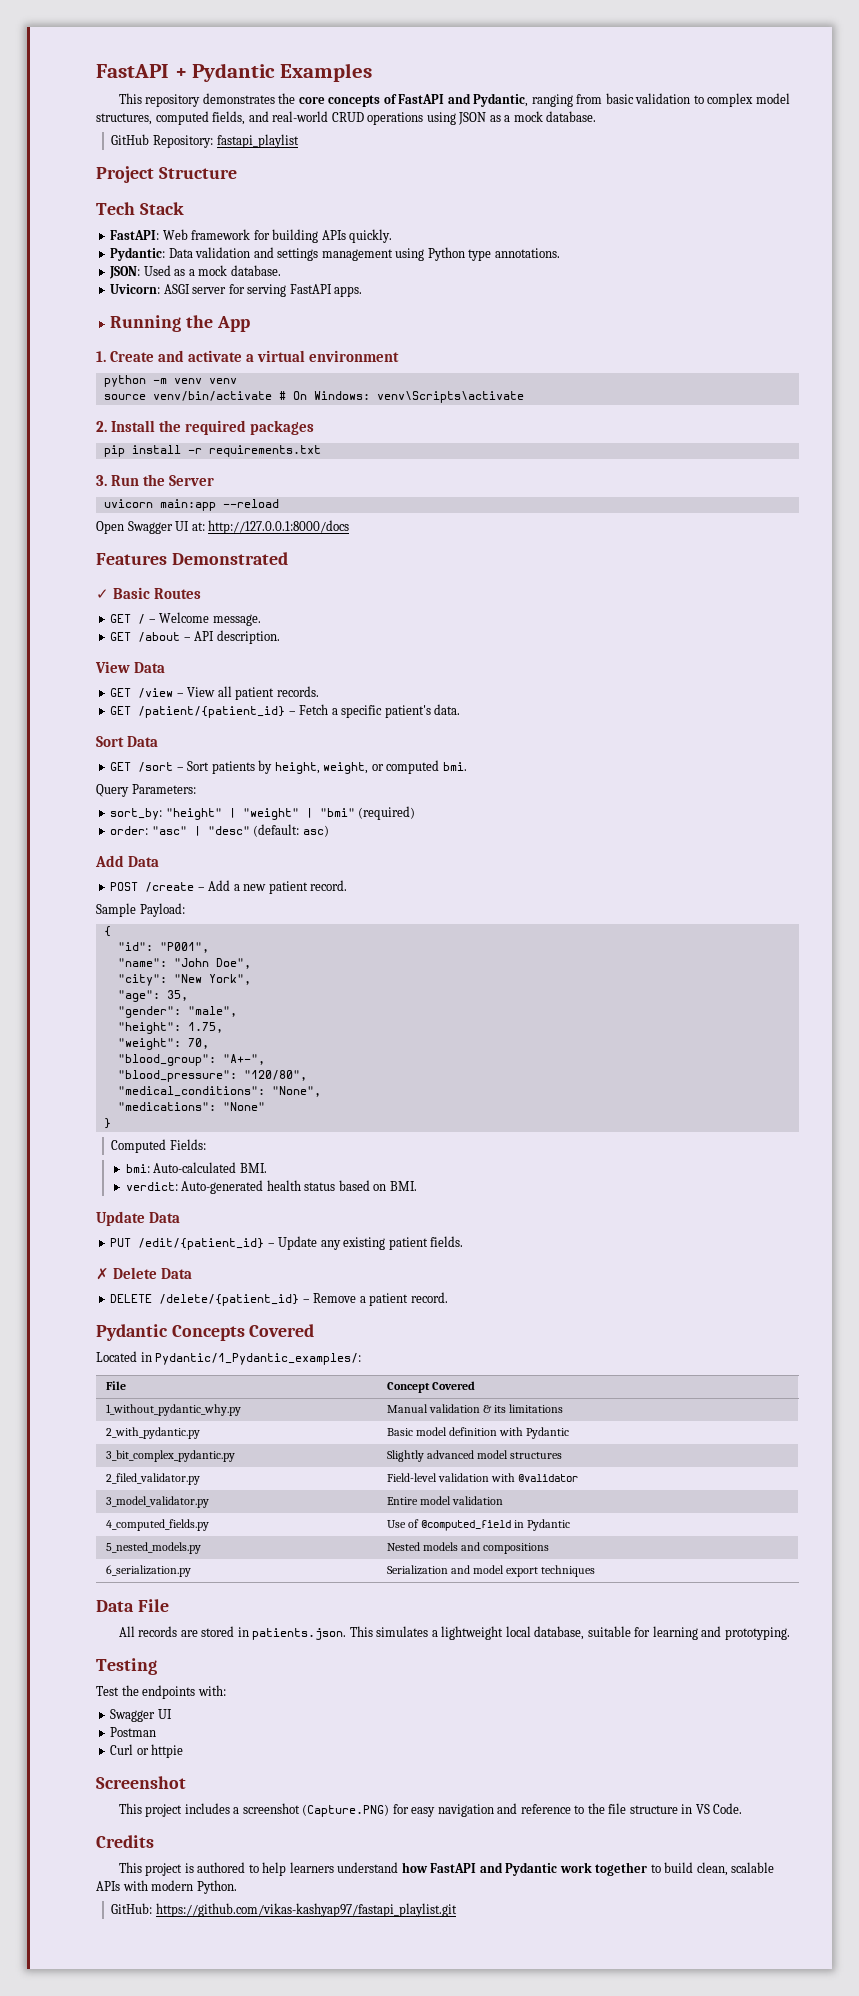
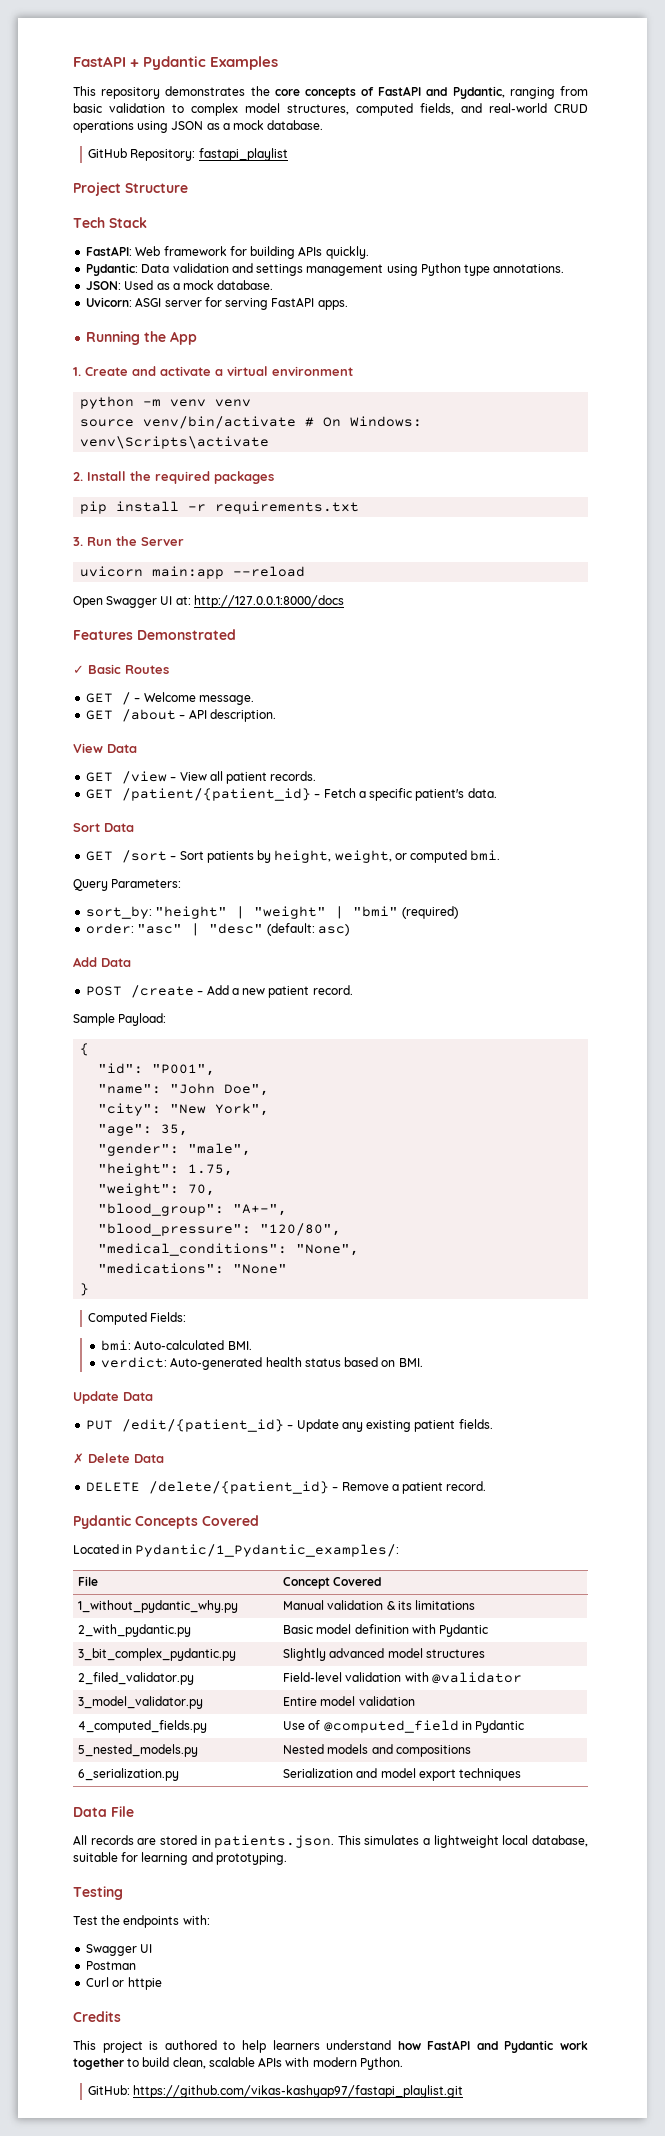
- Screenshot
- This project includes a screenshot (Capture.PNG) for easy navigation and reference to the file structure in VS Code.

